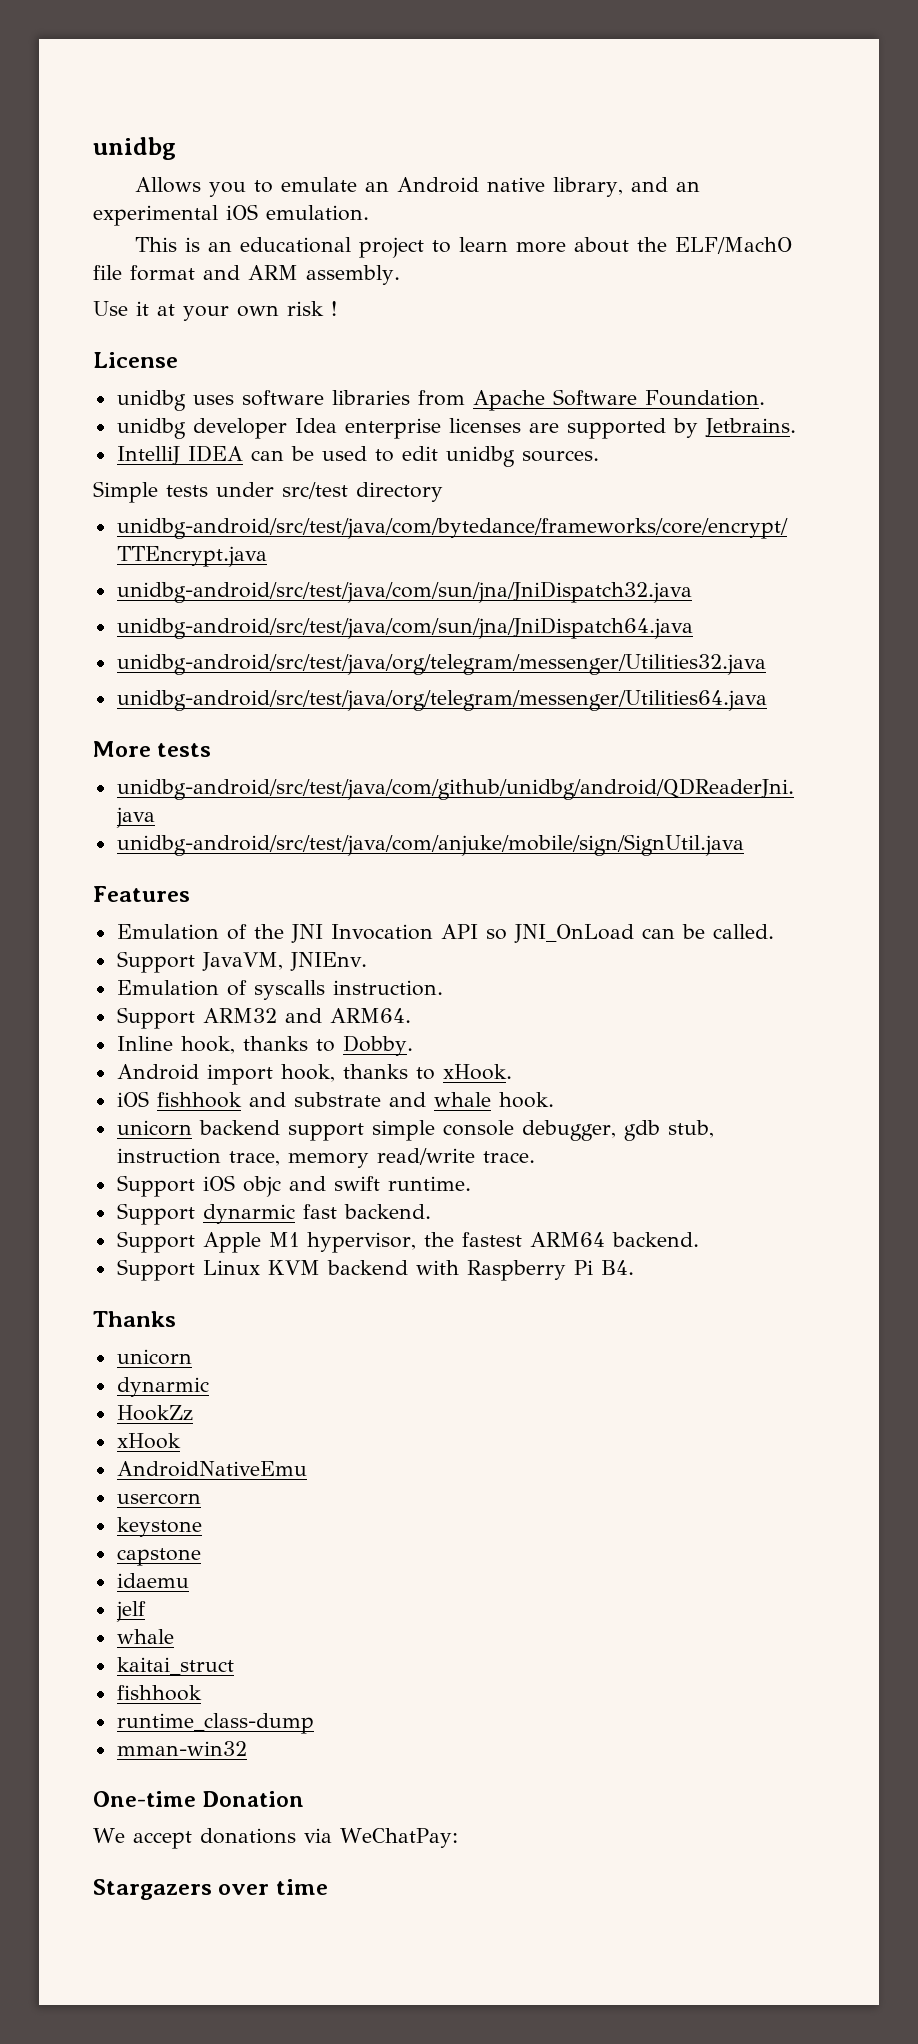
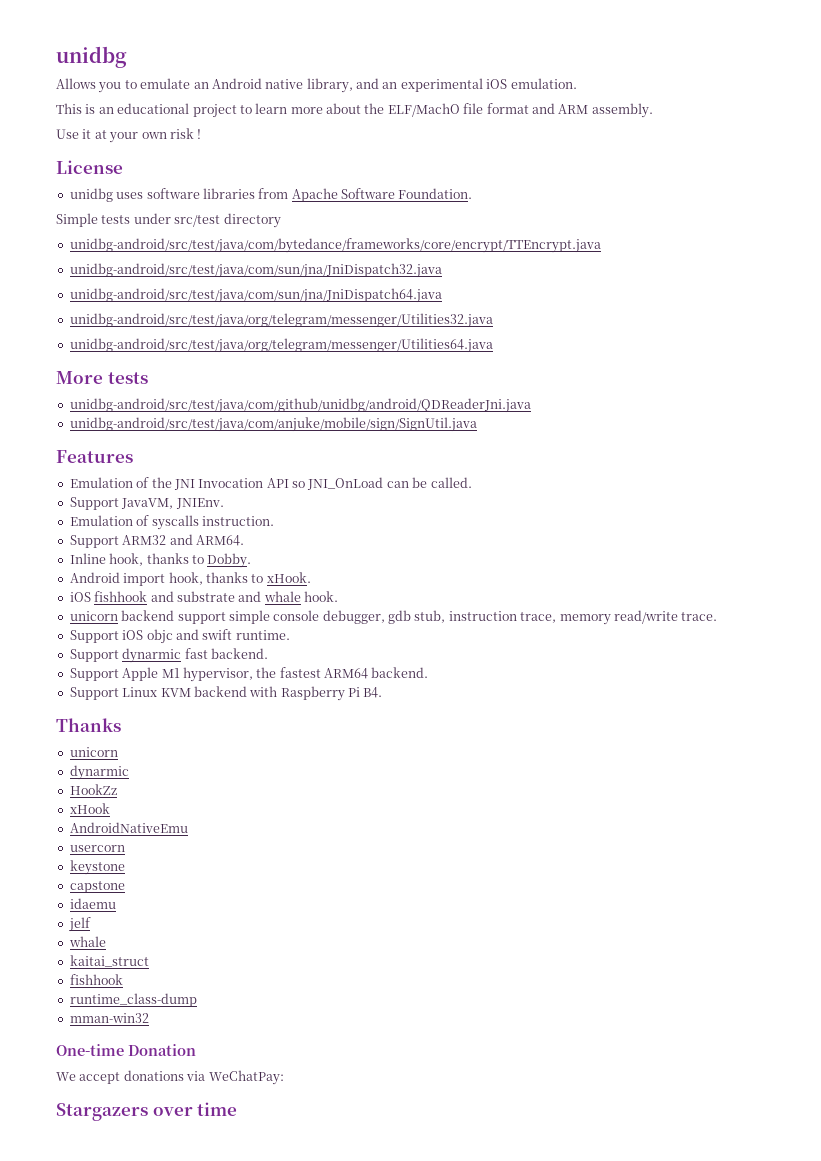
- unidbg developer Idea enterprise licenses are supported by Jetbrains.
- IntelliJ IDEA can be used to edit unidbg sources.

